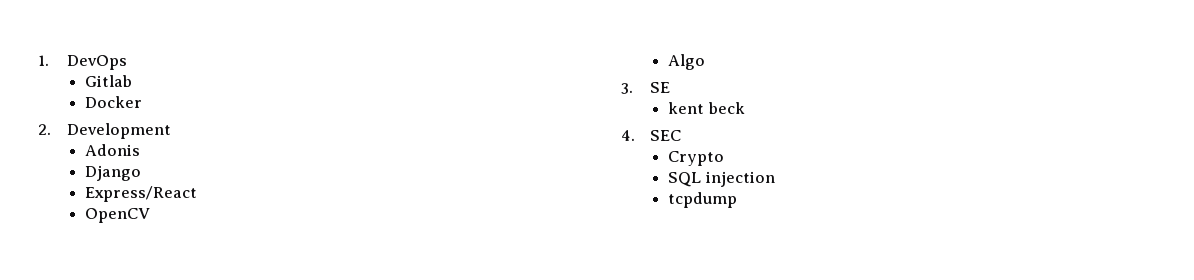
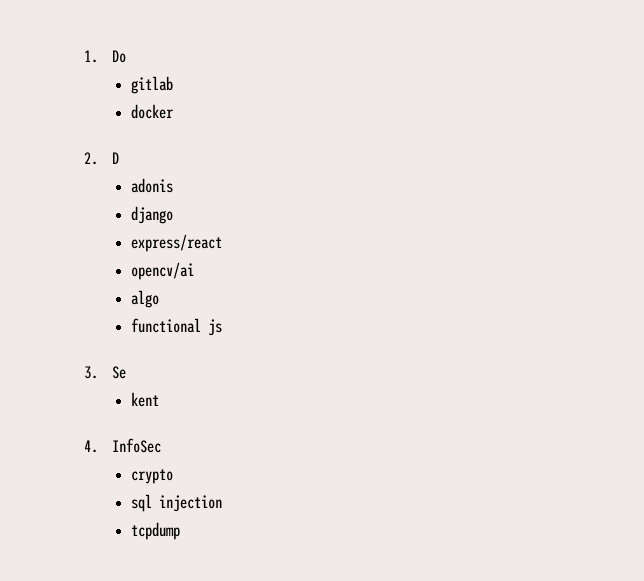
- 1. DevOps
- Gitlab
- Docker
- 2. Development
- Adonis
- Django
- Express/React
- OpenCV
- Algo
+ 1. Do
+ gitlab
+ docker
+ 2. D
+ adonis
+ django
+ express/react
+ opencv/ai
+ algo
+ functional js
- 3. SE
+ 3. Se
- kent beck
+ kent
- 4. SEC
- Crypto
- SQL injection
+ 4. InfoSec
+ crypto
+ sql injection

